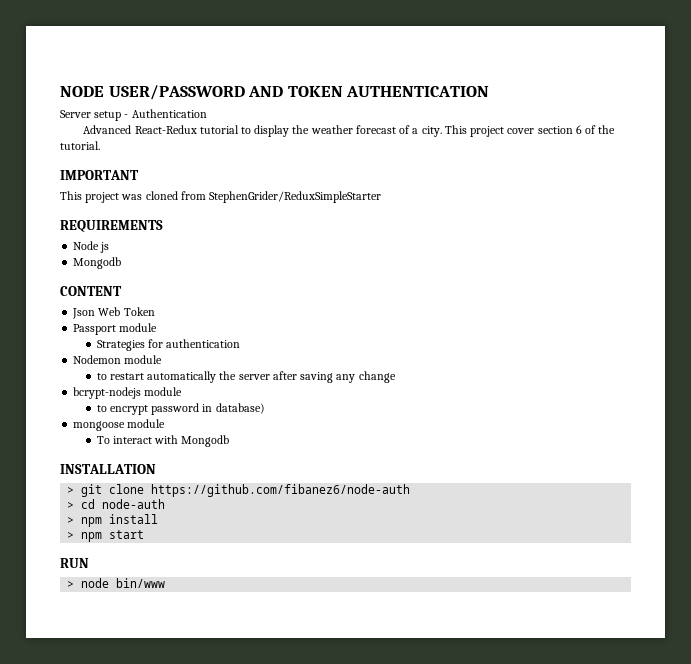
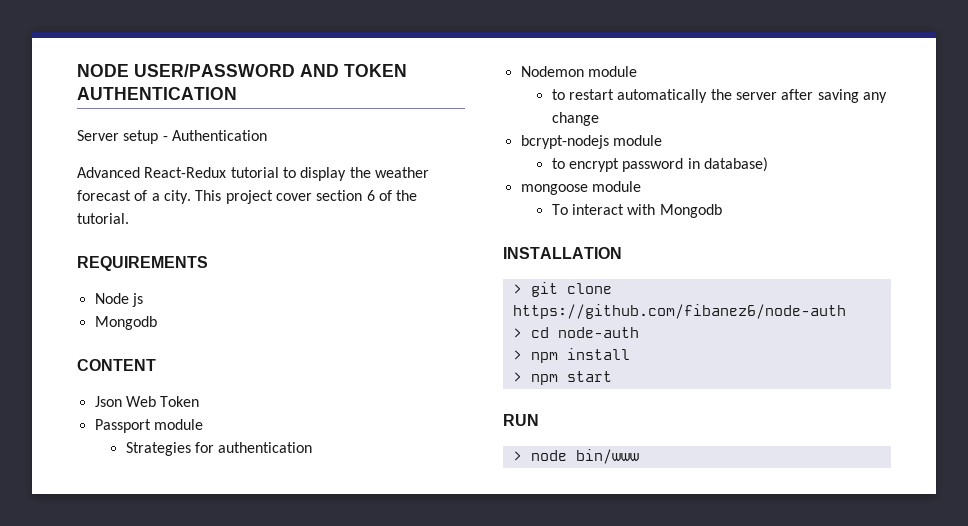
- IMPORTANT
- This project was cloned from StephenGrider/ReduxSimpleStarter

